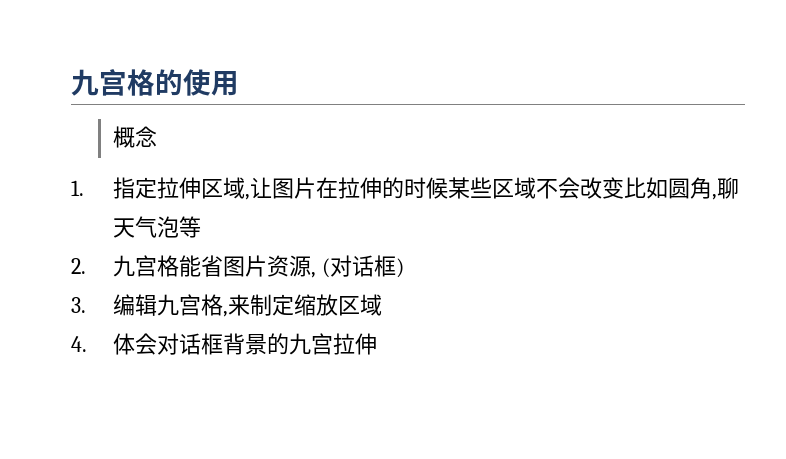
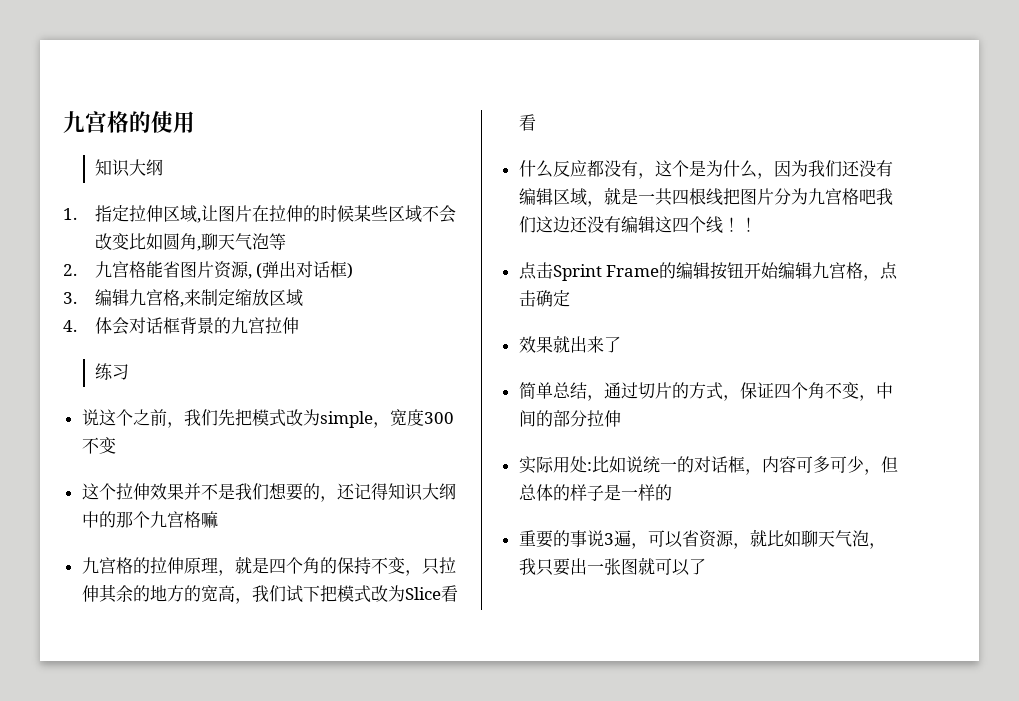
  九宫格的使用
- 概念
+ 知识大纲
- 2.九宫格能省图片资源, (对话框)
+ 2.九宫格能省图片资源, (弹出对话框)
+ 练习
+ 说这个之前，我们先把模式改为simple，宽度300不变
+ 这个拉伸效果并不是我们想要的，还记得知识大纲中的那个九宫格嘛
+ 九宫格的拉伸原理，就是四个角的保持不变，只拉伸其余的地方的宽高，我们试下把模式改为Slice看看
+ 什么反应都没有，这个是为什么，因为我们还没有编辑区域，就是一共四根线把图片分为九宫格吧我们这边还没有编辑这四个线！！
+ 点击Sprint Frame的编辑按钮开始编辑九宫格，点击确定
+ 效果就出来了
+ 简单总结，通过切片的方式，保证四个角不变，中间的部分拉伸
+ 实际用处:比如说统一的对话框，内容可多可少，但总体的样子是一样的
+ 重要的事说3遍，可以省资源，就比如聊天气泡，我只要出一张图就可以了

